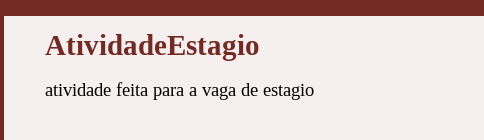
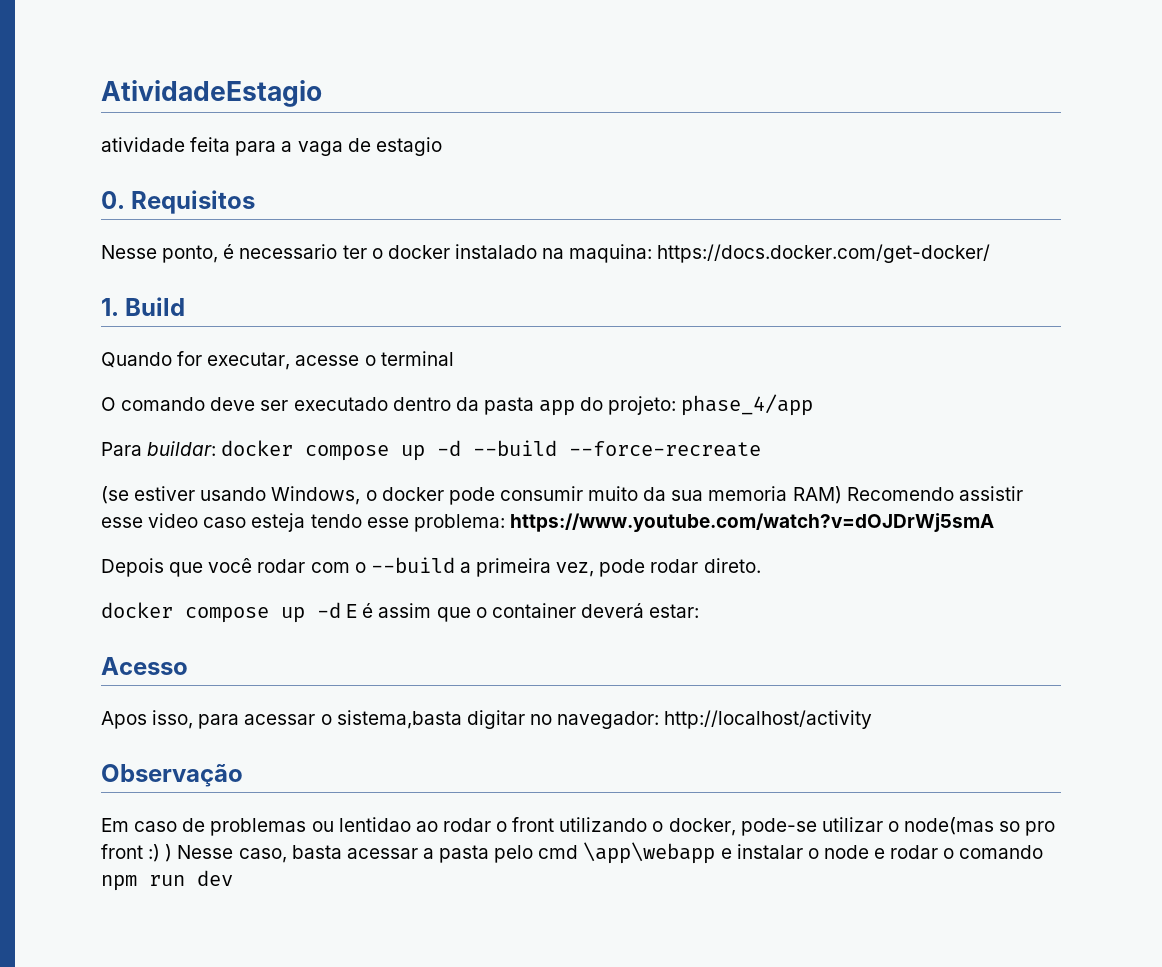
+ 0. Requisitos
+ Nesse ponto, é necessario ter o docker instalado na maquina: https://docs.docker.com/get-docker/
+ 1. Build
+ Quando for executar, acesse o terminal
+ O comando deve ser executado dentro da pasta app do projeto: phase_4/app
+ Para buildar: docker compose up -d --build --force-recreate
+ (se estiver usando Windows, o docker pode consumir muito da sua memoria RAM) Recomendo assistir esse video caso esteja tendo esse problema: https://www.youtube.com/watch?v=dOJDrWj5smA
+ Depois que você rodar com o --build a primeira vez, pode rodar direto.
+ docker compose up -d E é assim que o container deverá estar:
+ Acesso
+ Apos isso, para acessar o sistema,basta digitar no navegador: http://localhost/activity
+ Observação
+ Em caso de problemas ou lentidao ao rodar o front utilizando o docker, pode-se utilizar o node(mas so pro front :) ) Nesse caso, basta acessar a pasta pelo cmd \app\webapp e instalar o node e rodar o comando npm run dev

